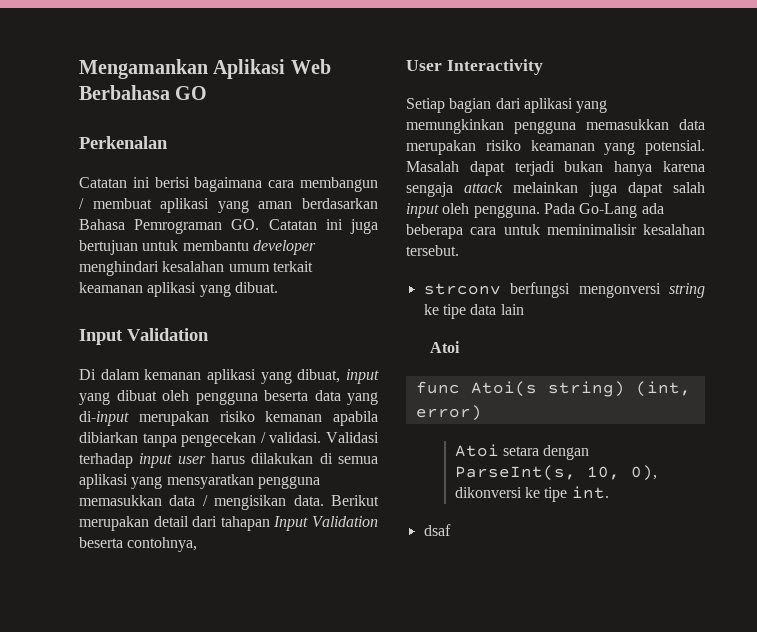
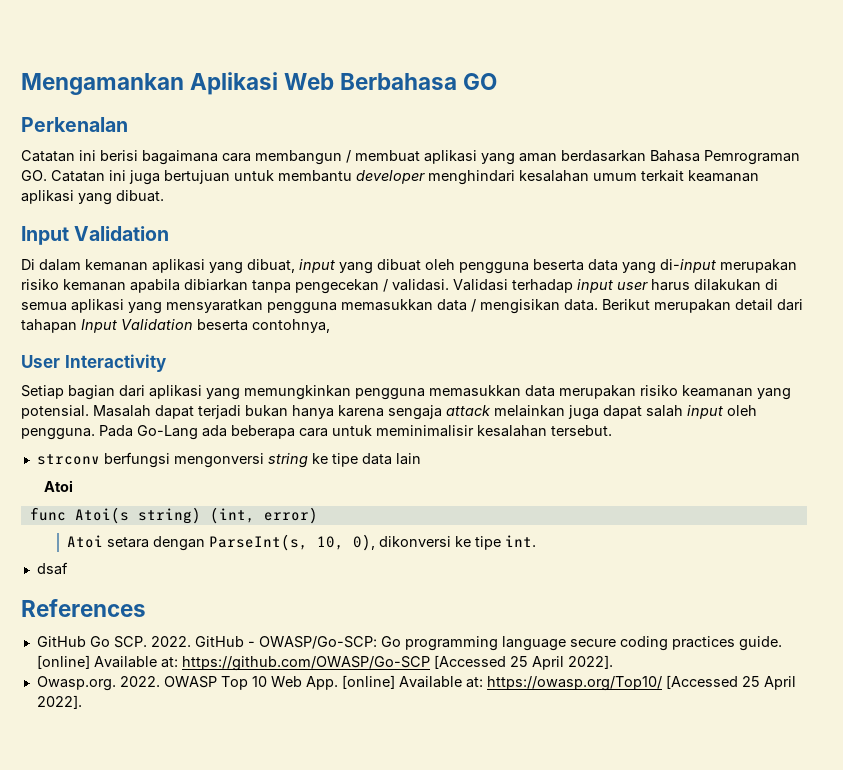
+ References
+ GitHub Go SCP. 2022. GitHub - OWASP/Go-SCP: Go programming language secure coding practices guide. [online] Available at: https://github.com/OWASP/Go-SCP [Accessed 25 April 2022].
+ Owasp.org. 2022. OWASP Top 10 Web App. [online] Available at: https://owasp.org/Top10/ [Accessed 25 April 2022].

